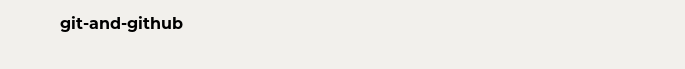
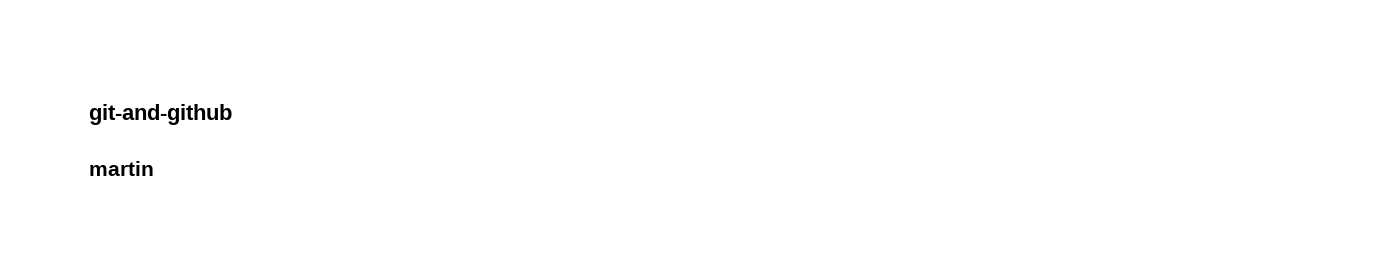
+ martin

